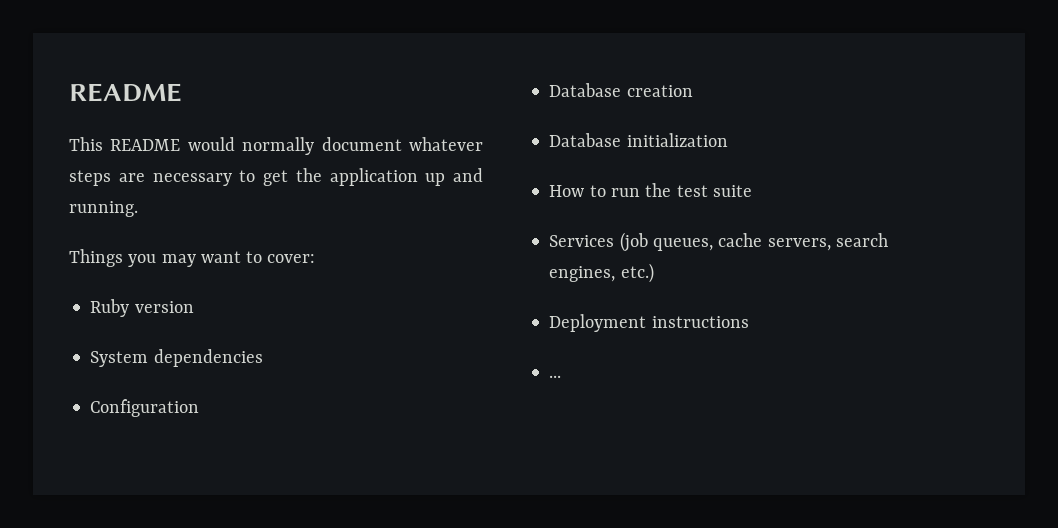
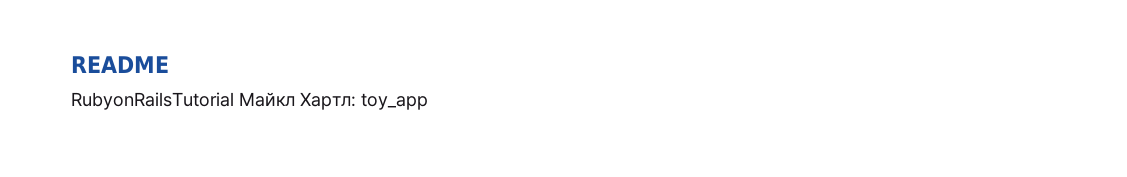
- This README would normally document whatever steps are necessary to get the application up and running.
- Things you may want to cover:
- Ruby version
- System dependencies
- Configuration
- Database creation
- Database initialization
- How to run the test suite
- Services (job queues, cache servers, search engines, etc.)
- Deployment instructions
- ...
+ RubyonRailsTutorial Майкл Хартл: toy_app

